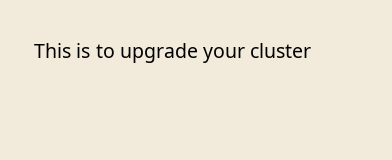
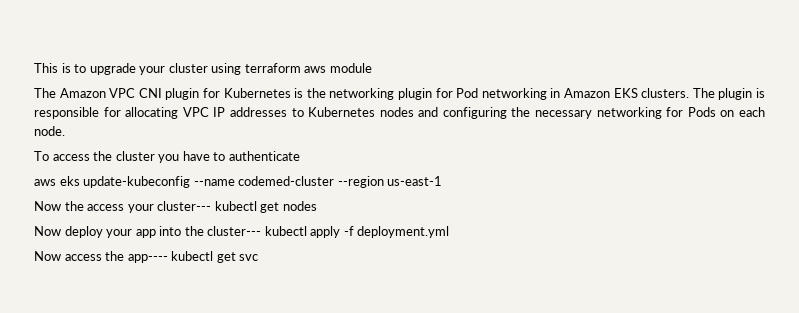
- This is to upgrade your cluster
+ This is to upgrade your cluster using terraform aws module
+ The Amazon VPC CNI plugin for Kubernetes is the networking plugin for Pod networking in Amazon EKS clusters. The plugin is responsible for allocating VPC IP addresses to Kubernetes nodes and configuring the necessary networking for Pods on each node.
+ To access the cluster you have to authenticate
+ aws eks update-kubeconfig --name codemed-cluster --region us-east-1
+ Now the access your cluster--- kubectl get nodes
+ Now deploy your app into the cluster--- kubectl apply -f deployment.yml
+ Now access the app---- kubectl get svc

